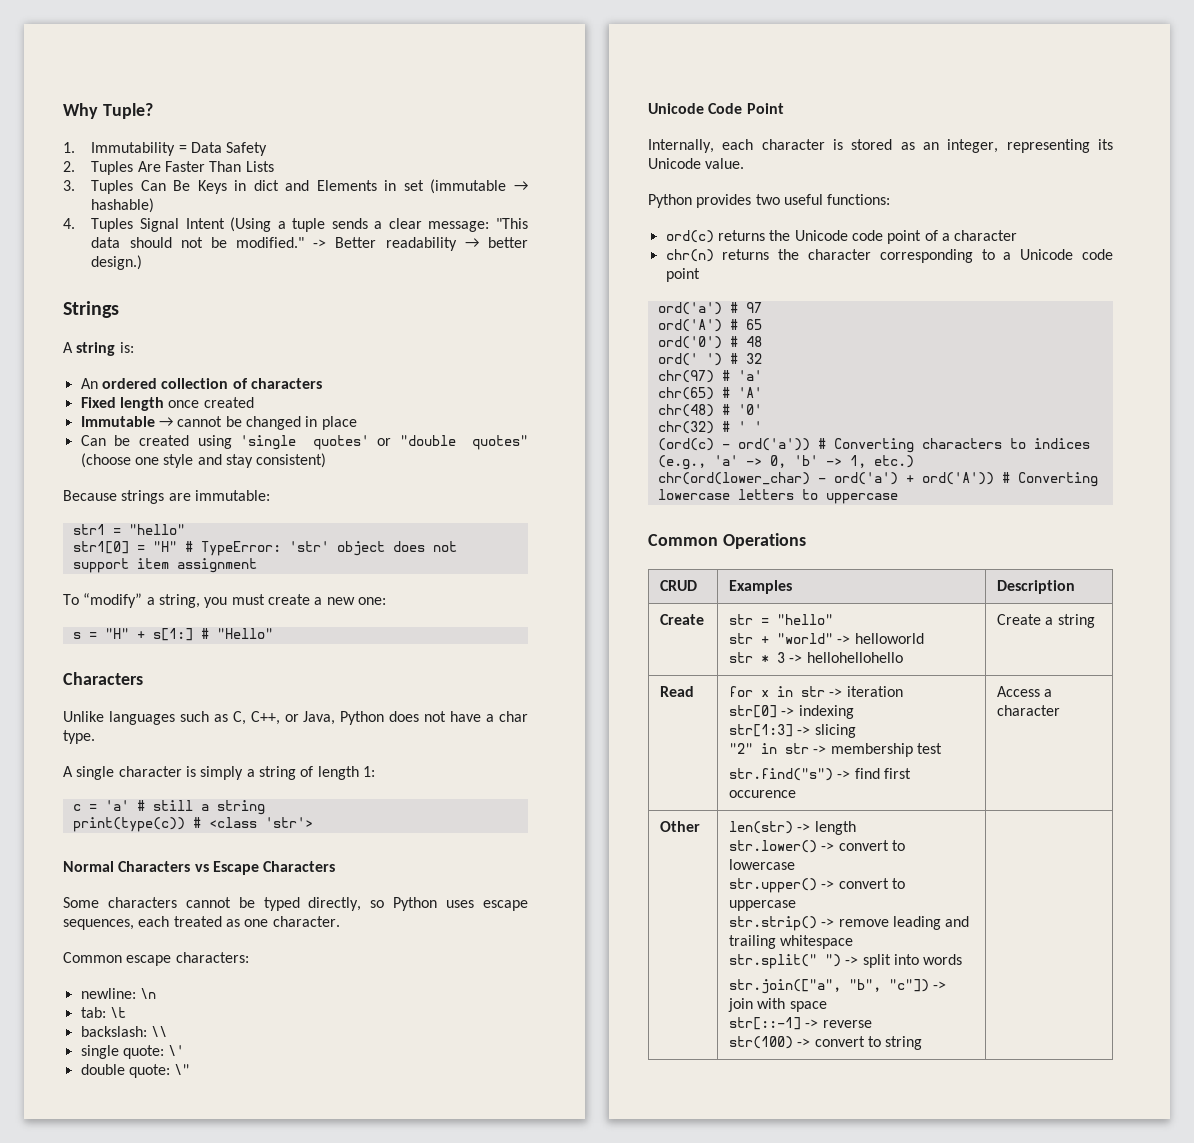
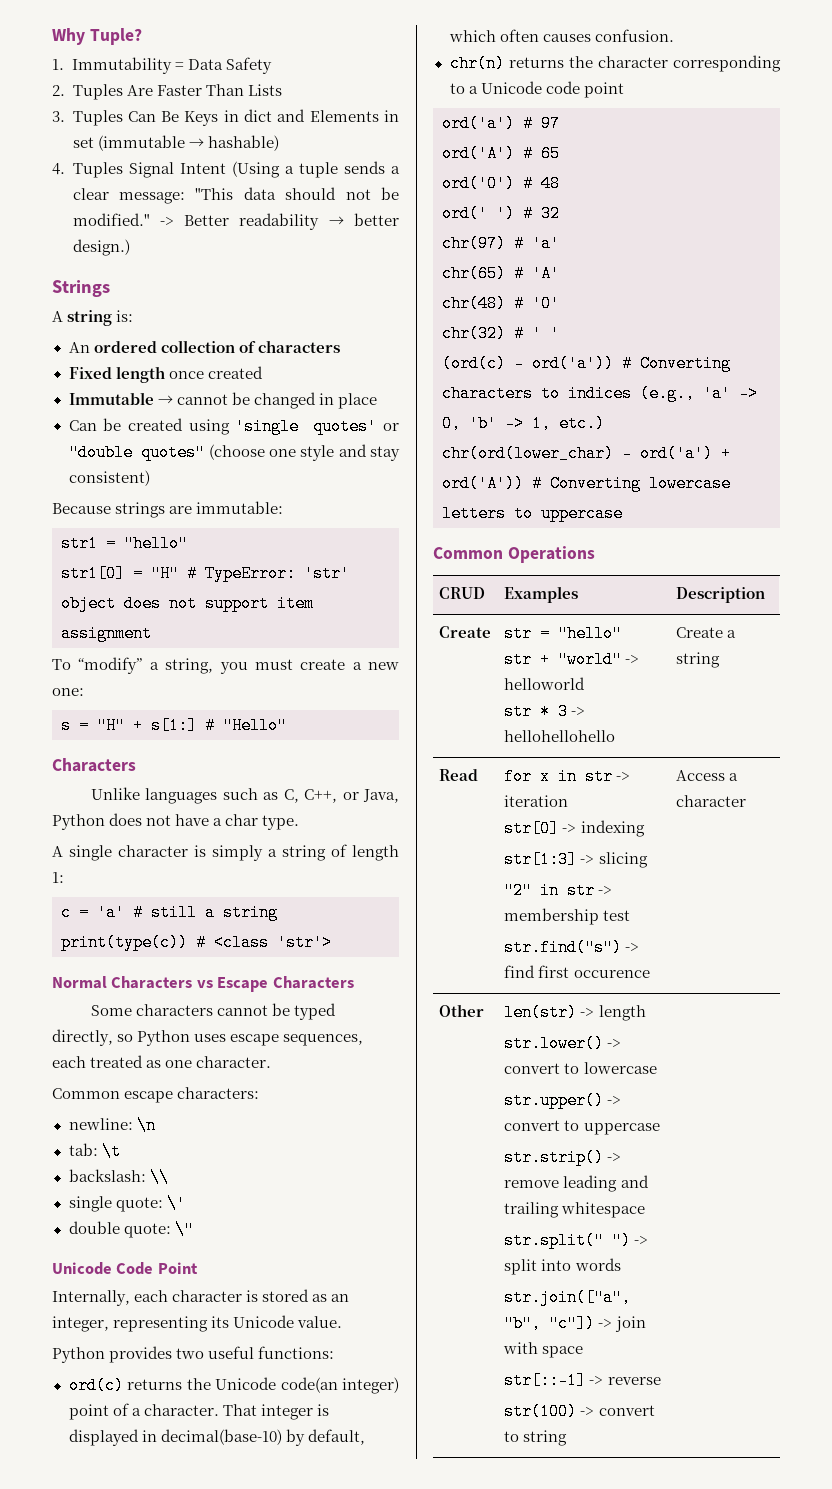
- ord(c) returns the Unicode code point of a character
+ ord(c) returns the Unicode code(an integer) point of a character. That integer is displayed in decimal(base-10) by default, which often causes confusion.

